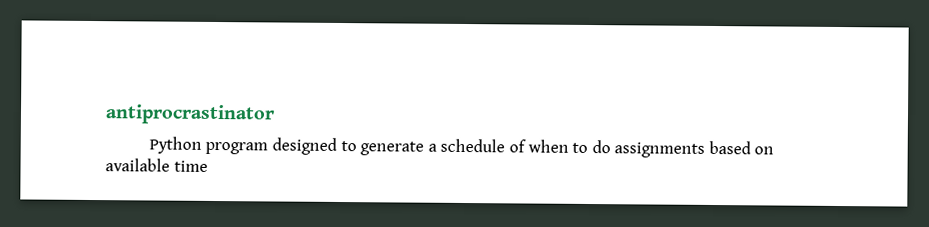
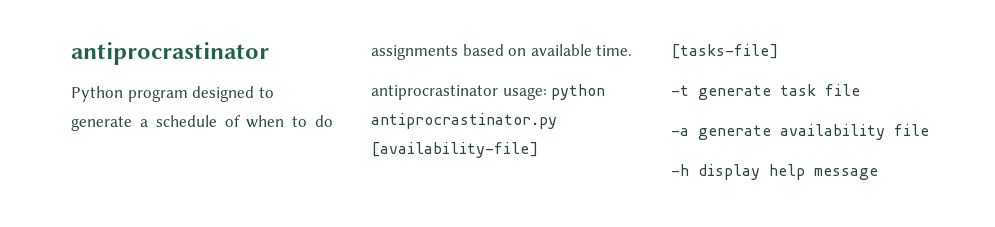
- Python program designed to generate a schedule of when to do assignments based on available time
+ Python program designed to generate a schedule of when to do assignments based on available time.
+ antiprocrastinator usage: python antiprocrastinator.py [availability-file] [tasks-file]
+ -t generate task file
+ -a generate availability file
+ -h display help message

